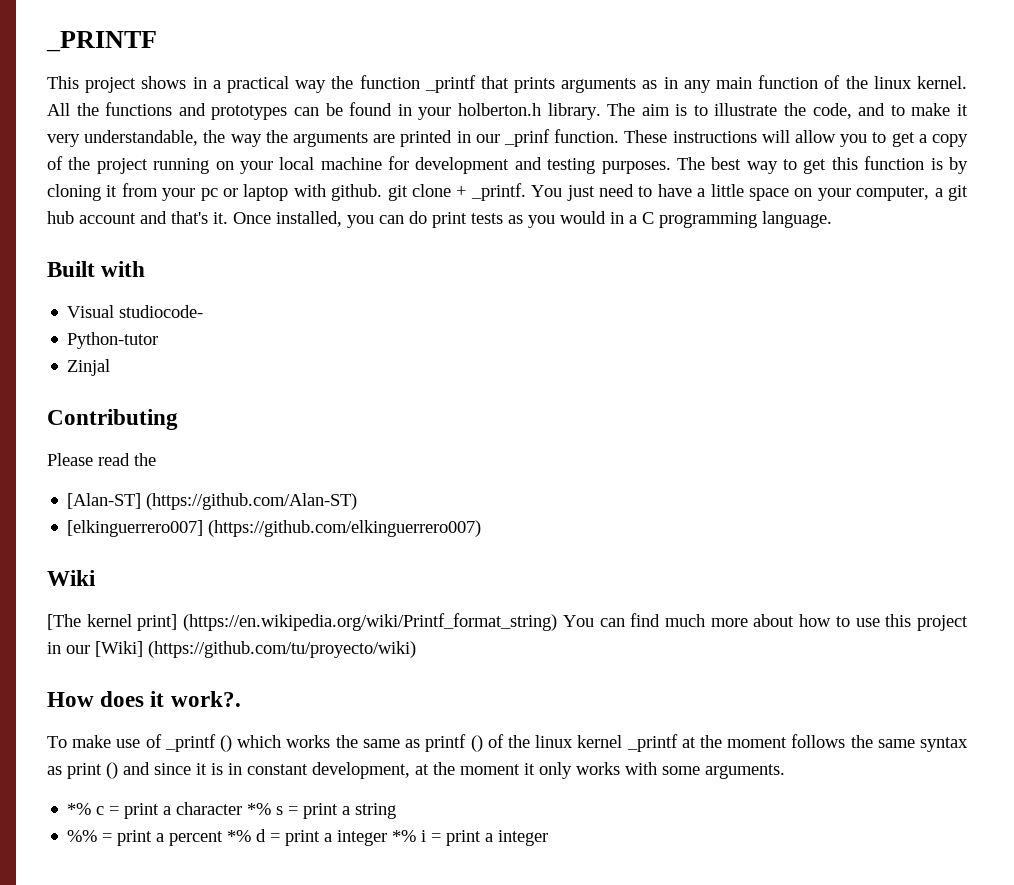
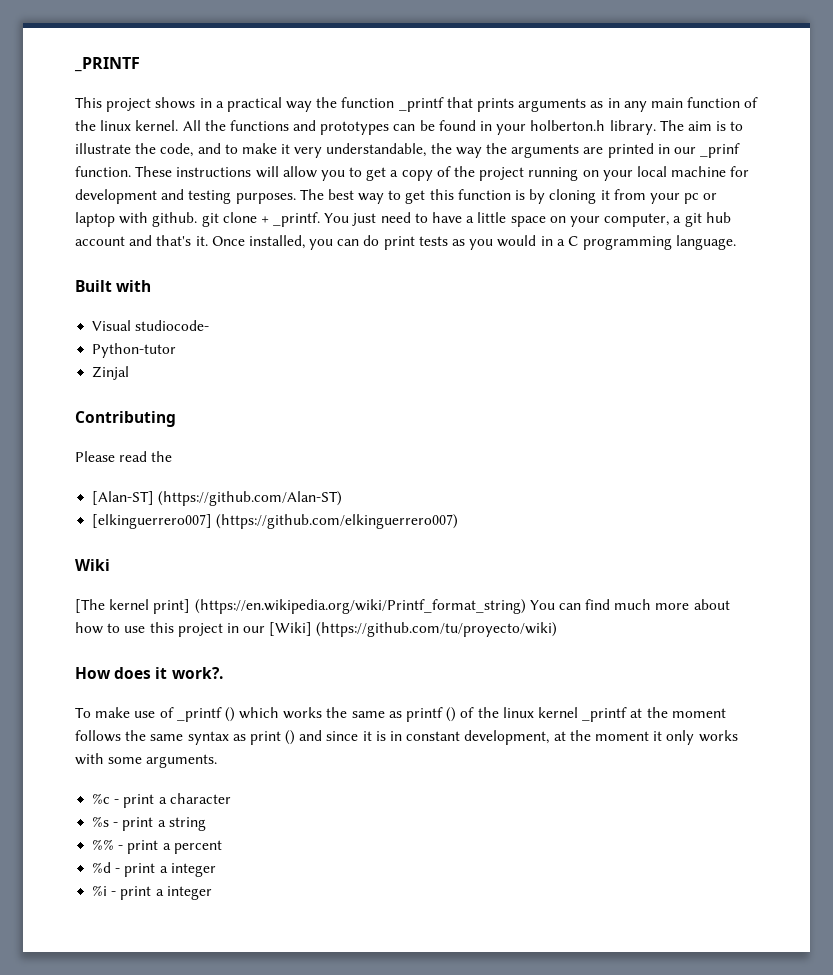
- *% c = print a character *% s = print a string
+ %c - print a character
+ %s - print a string
- %% = print a percent *% d = print a integer *% i = print a integer
+ %% - print a percent
+ %d - print a integer
+ %i - print a integer

